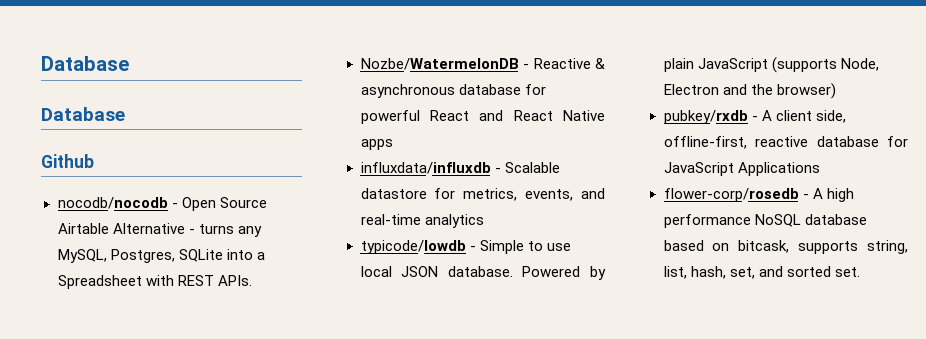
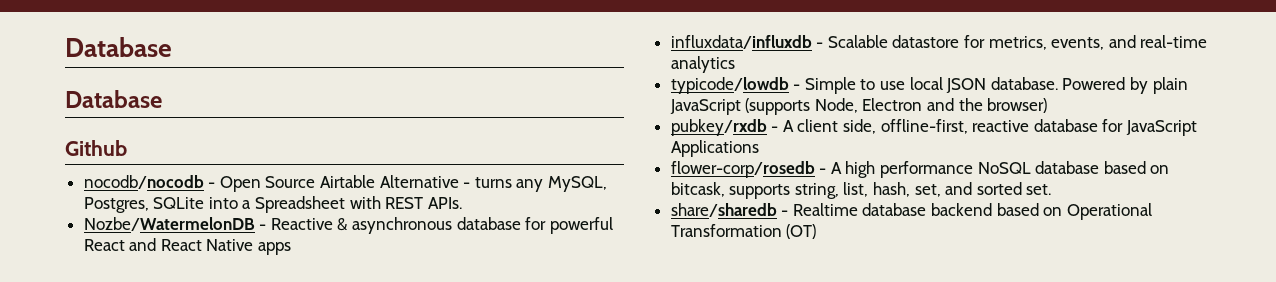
+ share/sharedb - Realtime database backend based on Operational Transformation (OT)

